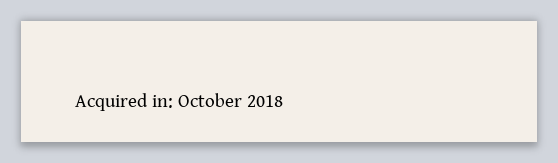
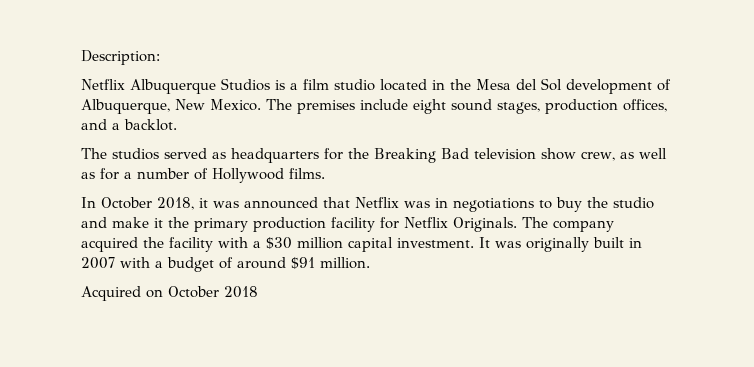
- Acquired in: October 2018
+ Description:
+ Netflix Albuquerque Studios is a film studio located in the Mesa del Sol development of Albuquerque, New Mexico. The premises include eight sound stages, production offices, and a backlot.
+ The studios served as headquarters for the Breaking Bad television show crew, as well as for a number of Hollywood films.
+ In October 2018, it was announced that Netflix was in negotiations to buy the studio and make it the primary production facility for Netflix Originals. The company acquired the facility with a $30 million capital investment. It was originally built in 2007 with a budget of around $91 million.
+ Acquired on October 2018

